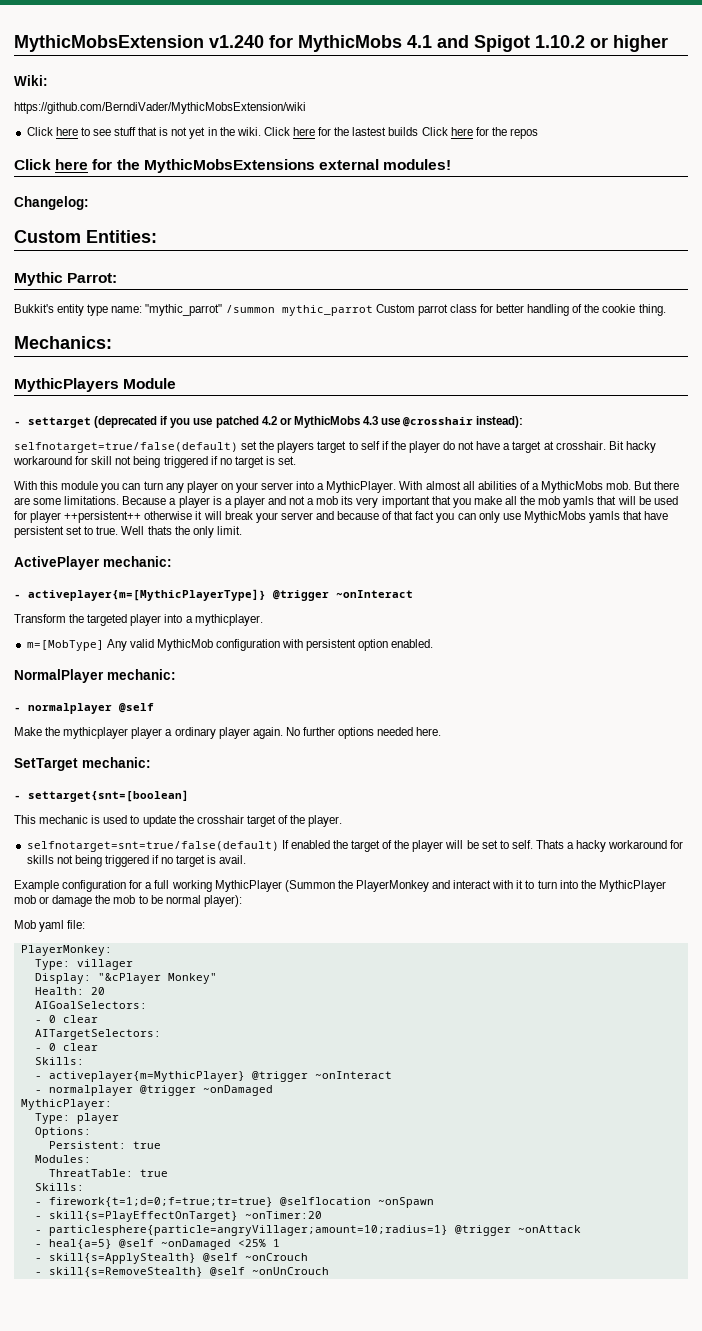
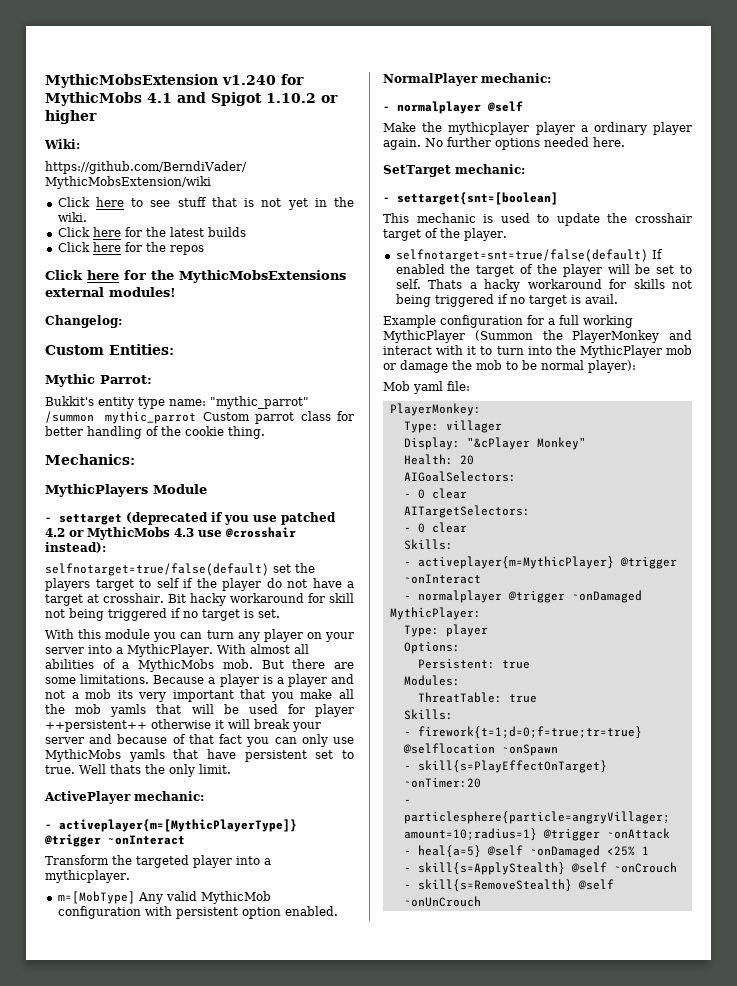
- Click here to see stuff that is not yet in the wiki. Click here for the lastest builds Click here for the repos
+ Click here to see stuff that is not yet in the wiki.
+ Click here for the latest builds
+ Click here for the repos

